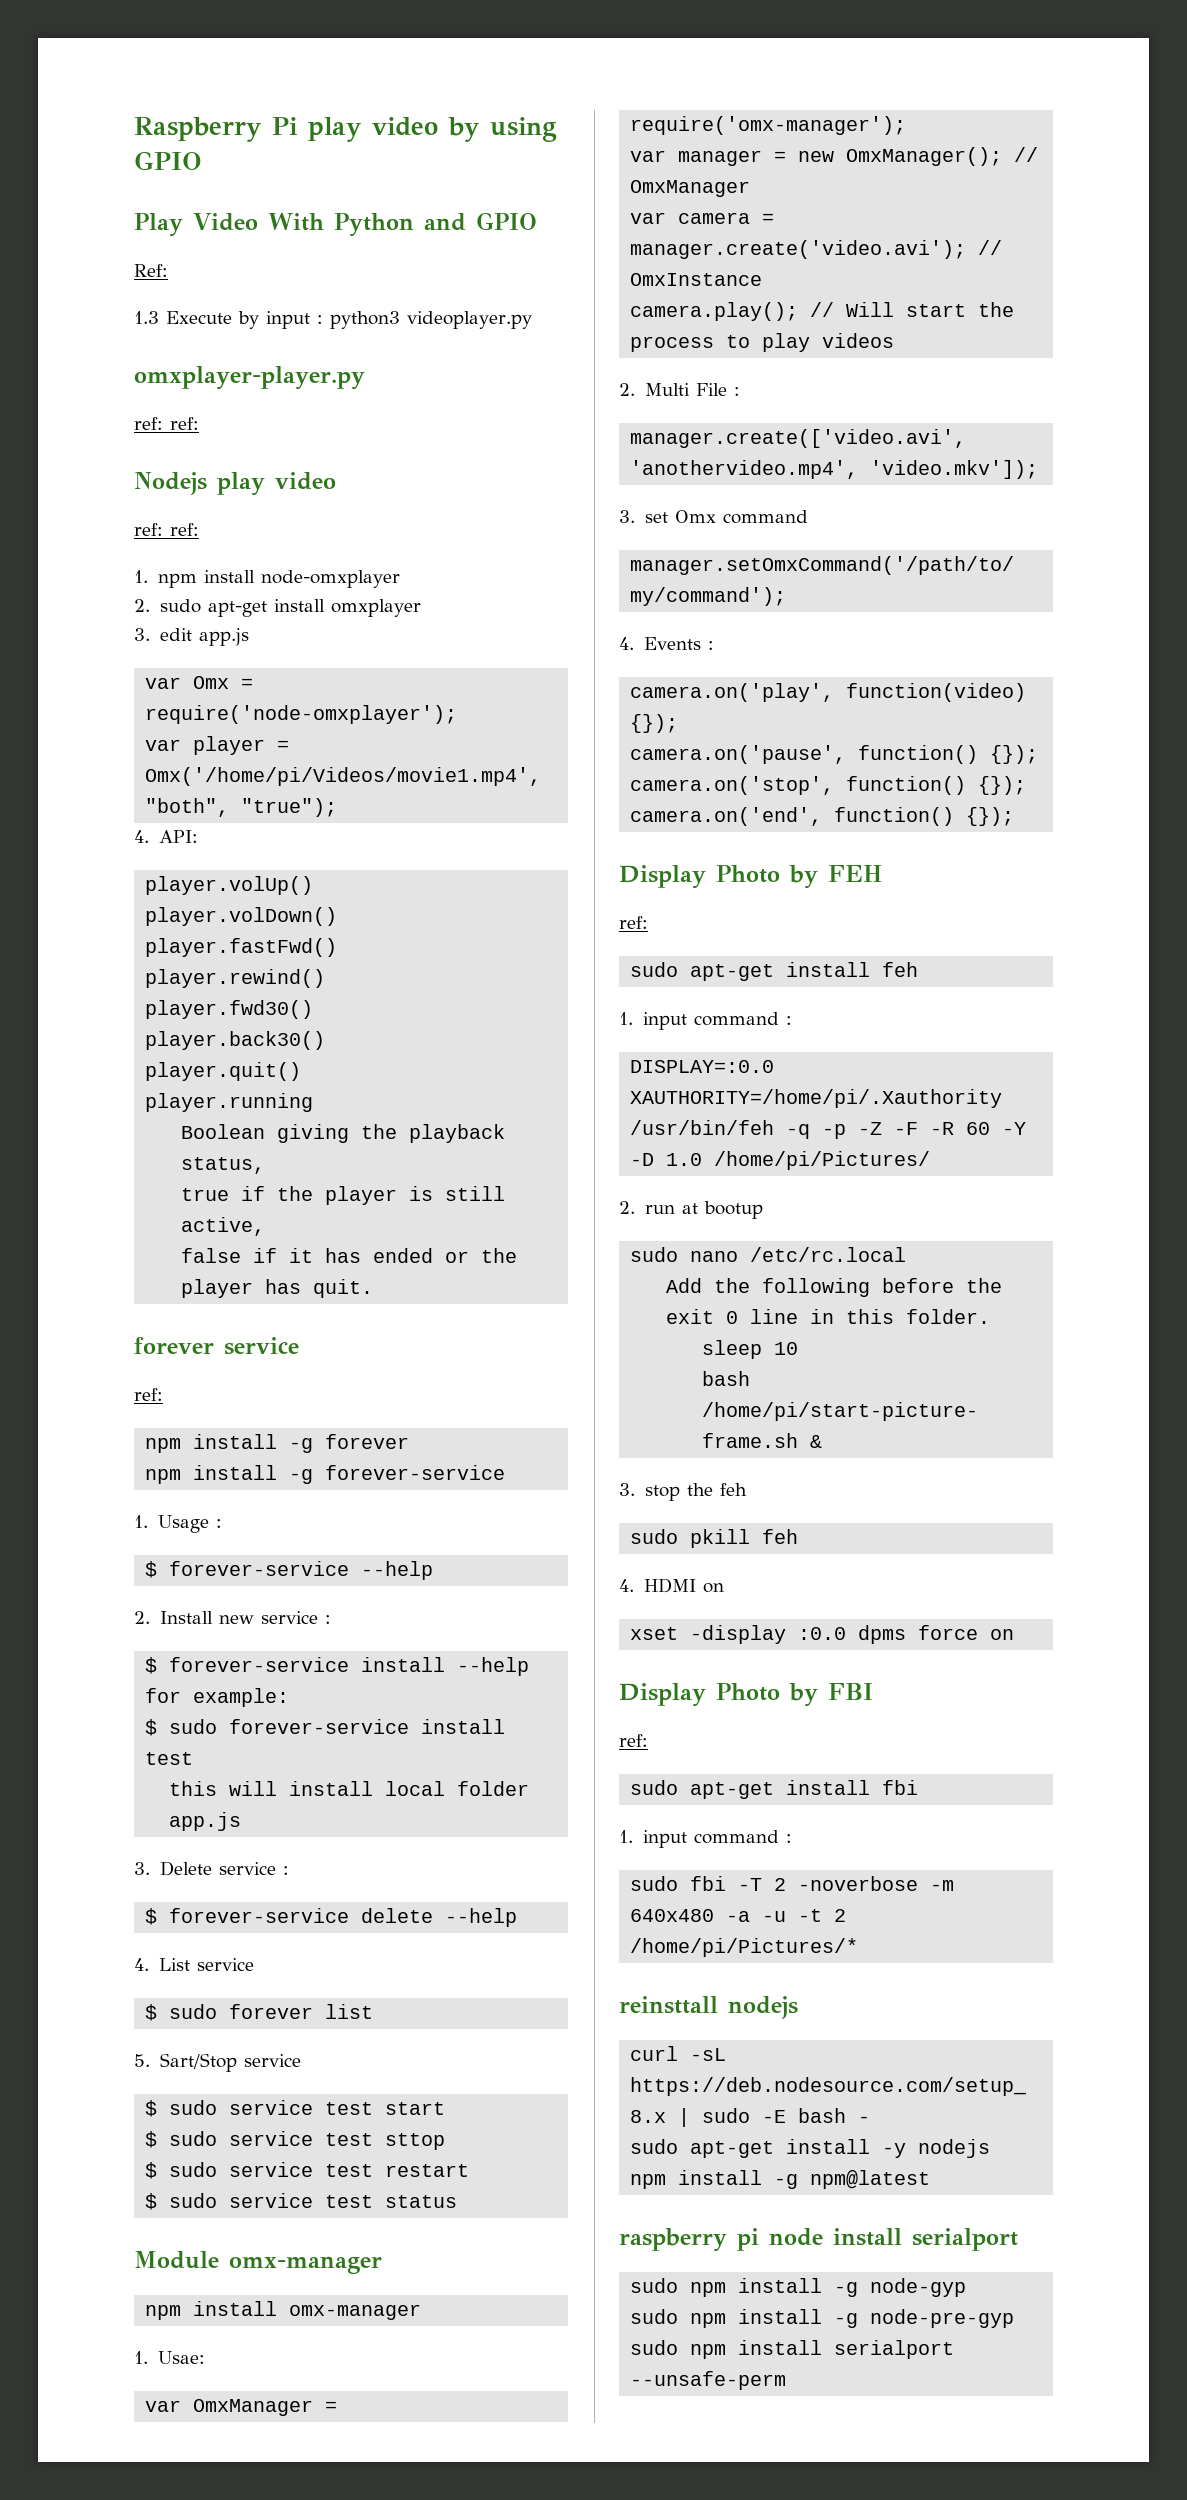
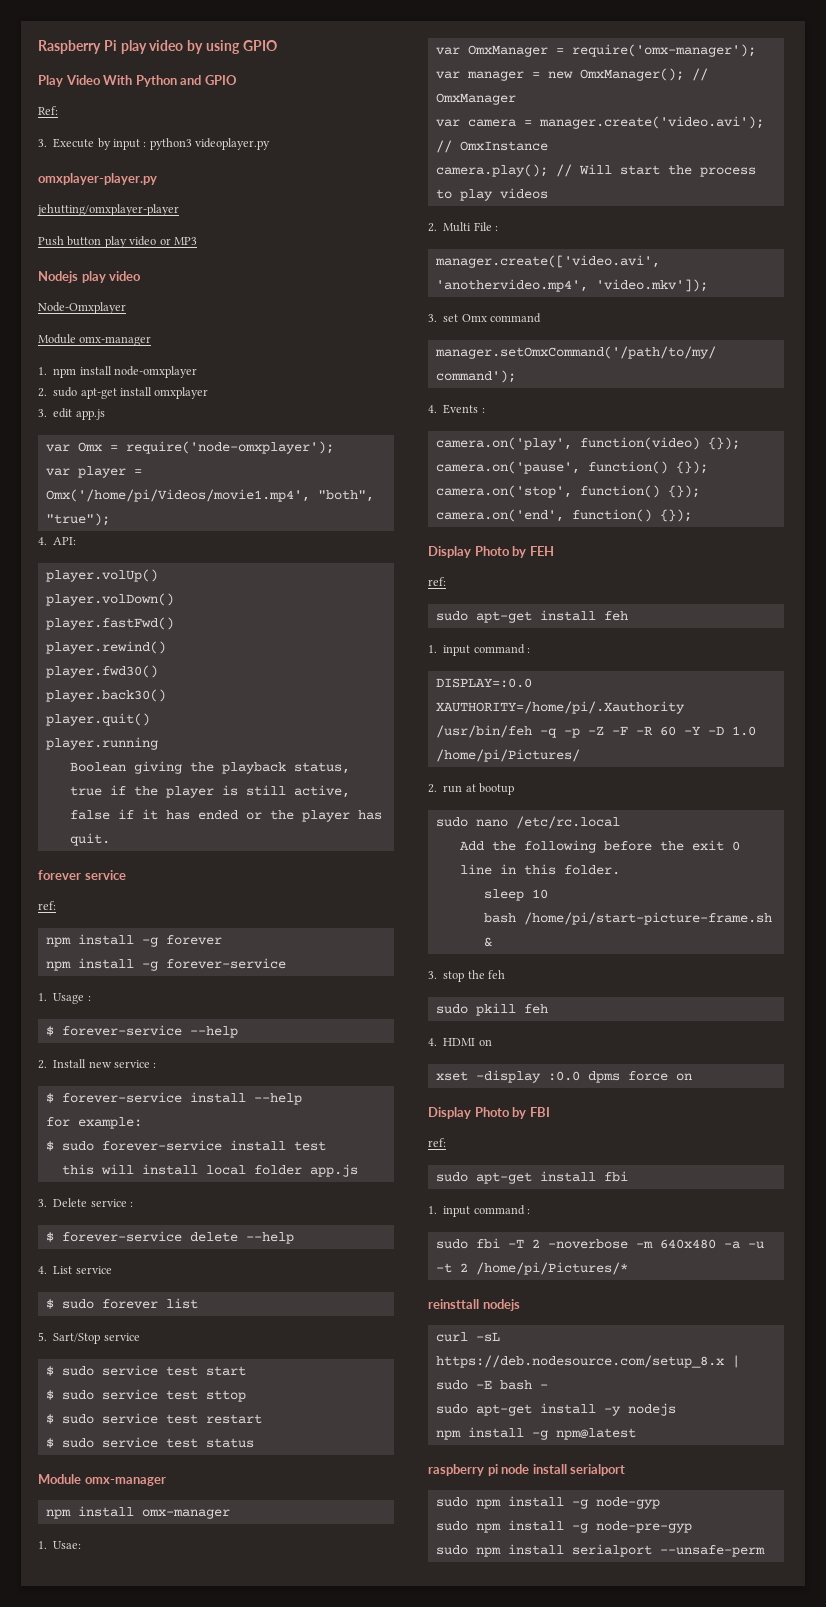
- 1.3 Execute by input : python3 videoplayer.py
+ 3. Execute by input : python3 videoplayer.py
  omxplayer-player.py
- ref: ref:
+ jehutting/omxplayer-player
+ Push button play video or MP3
  Nodejs play video
- ref: ref:
+ Node-Omxplayer
+ Module omx-manager

